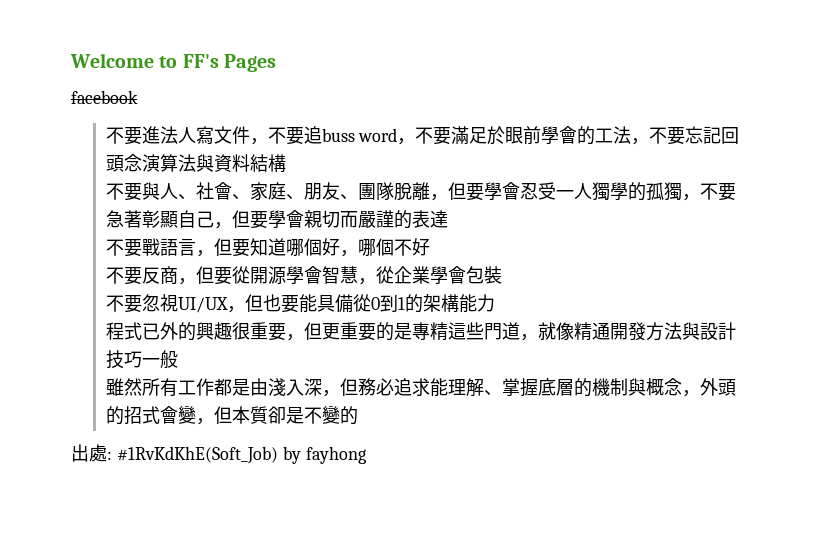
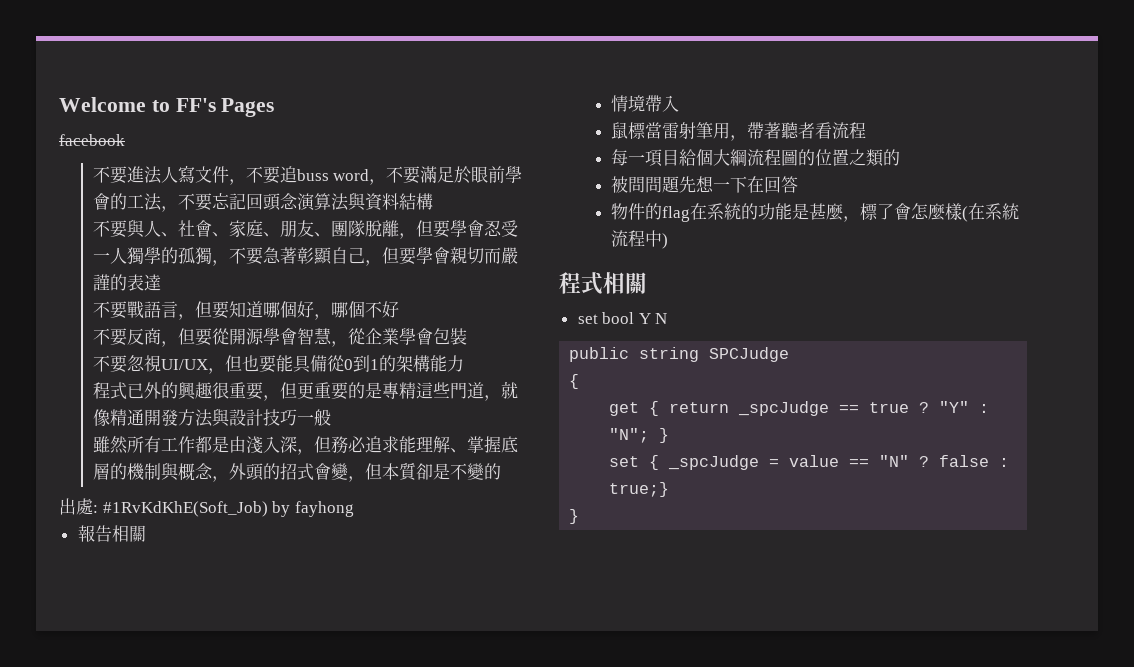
+ 報告相關
+ 情境帶入
+ 鼠標當雷射筆用，帶著聽者看流程
+ 每一項目給個大綱流程圖的位置之類的
+ 被問問題先想一下在回答
+ 物件的flag在系統的功能是甚麼，標了會怎麼樣(在系統流程中)
+ 程式相關
+ set bool Y N
+ public string SPCJudge
+ {
+ get { return _spcJudge == true ? "Y" : "N"; }
+ set { _spcJudge = value == "N" ? false : true;}
+ }

